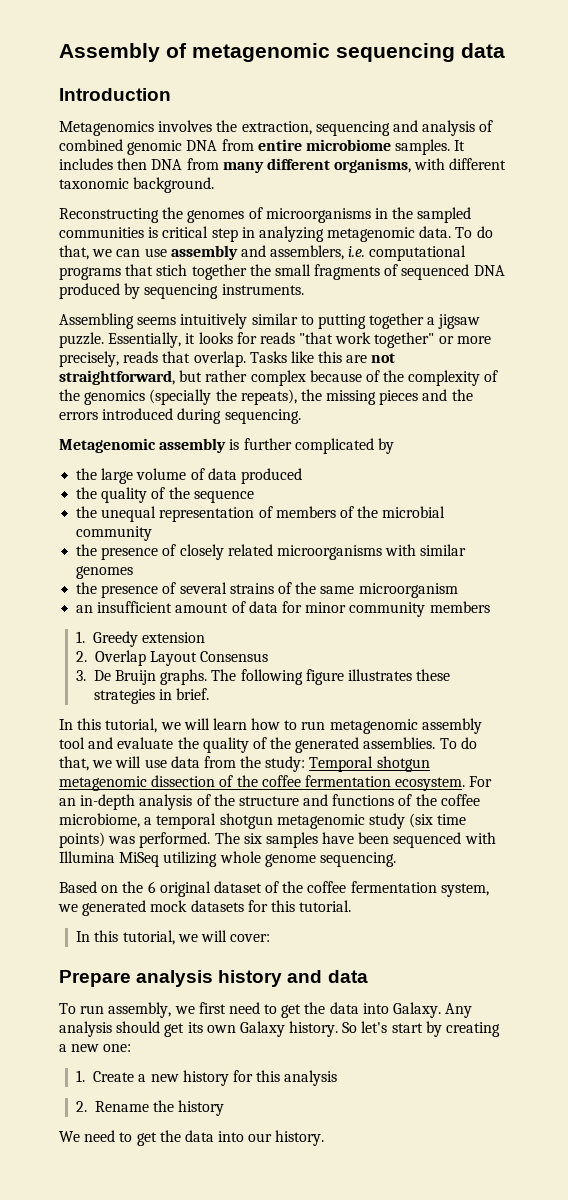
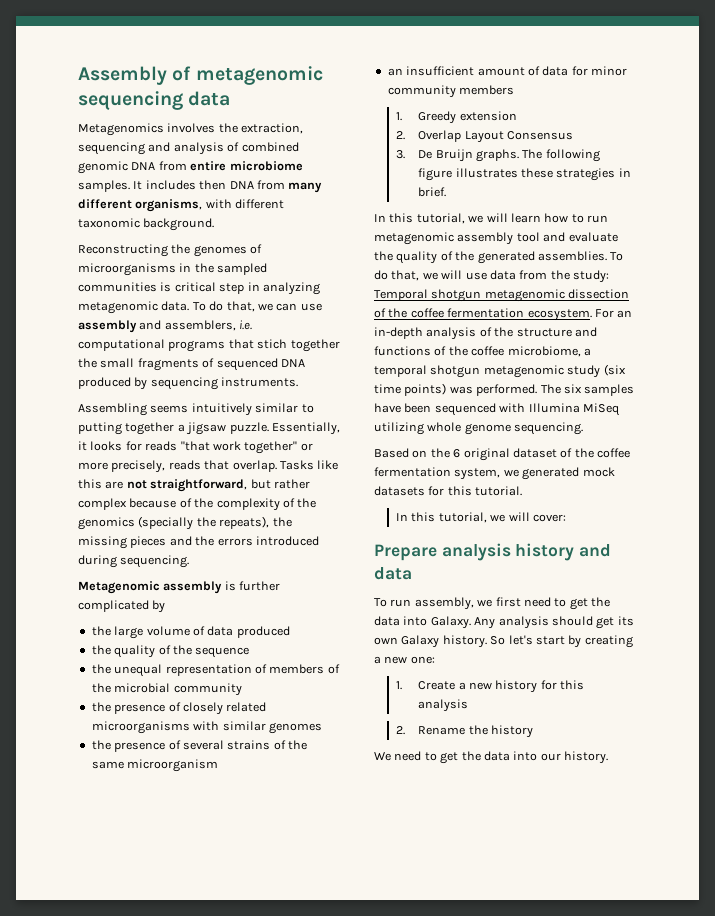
- Introduction

